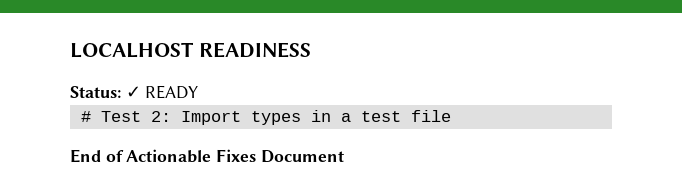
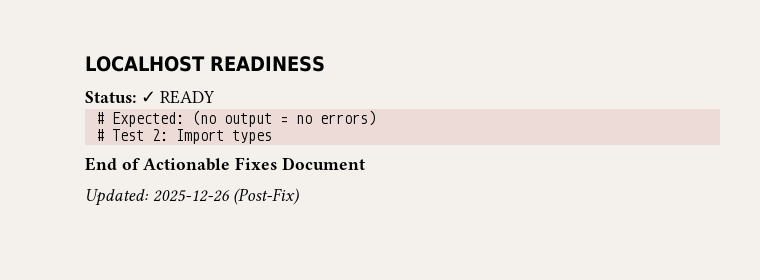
+ # Expected: (no output = no errors)
- # Test 2: Import types in a test file
+ # Test 2: Import types
+ Updated: 2025-12-26 (Post-Fix)

